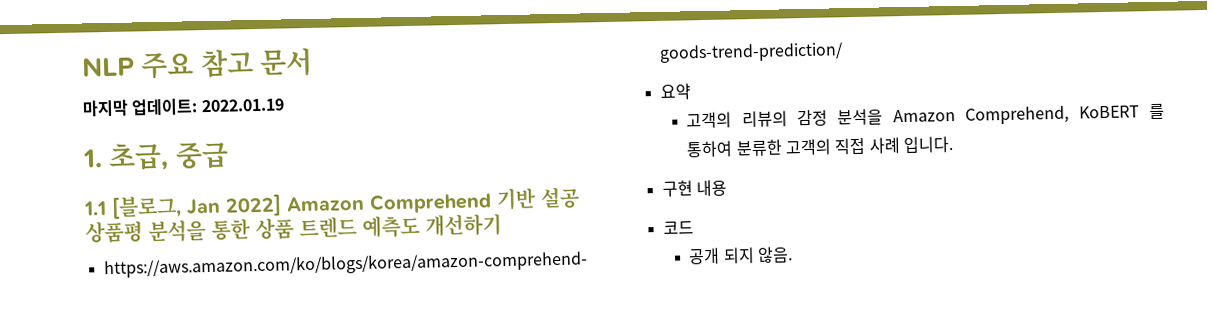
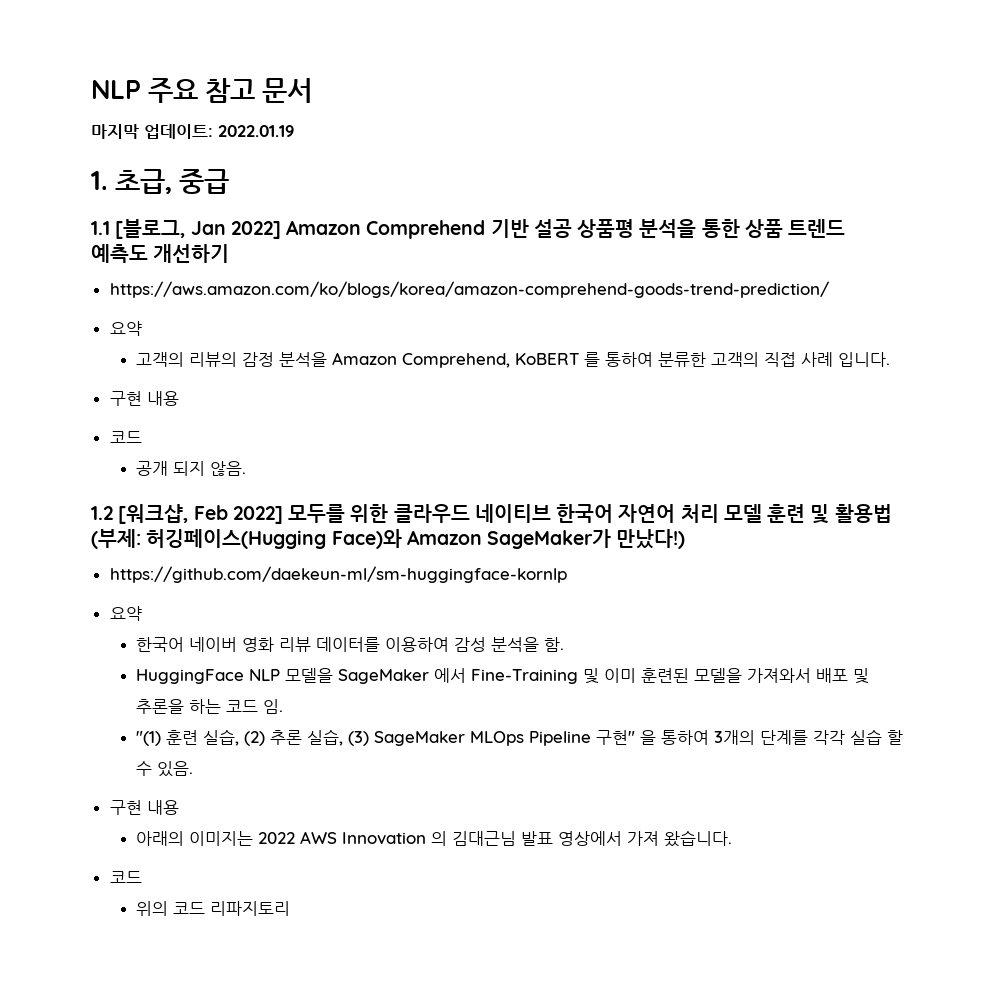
+ 1.2 [워크샵, Feb 2022] 모두를 위한 클라우드 네이티브 한국어 자연어 처리 모델 훈련 및 활용법 (부제: 허깅페이스(Hugging Face)와 Amazon SageMaker가 만났다!)
+ https://github.com/daekeun-ml/sm-huggingface-kornlp
+ 요약
+ 한국어 네이버 영화 리뷰 데이터를 이용하여 감성 분석을 함.
+ HuggingFace NLP 모델을 SageMaker 에서 Fine-Training 및 이미 훈련된 모델을 가져와서 배포 및 추론을 하는 코드 임.
+ "(1) 훈련 실습, (2) 추론 실습, (3) SageMaker MLOps Pipeline 구현" 을 통하여 3개의 단계를 각각 실습 할 수 있음.
+ 구현 내용
+ 아래의 이미지는 2022 AWS Innovation 의 김대근님 발표 영상에서 가져 왔습니다.
+ 코드
+ 위의 코드 리파지토리

